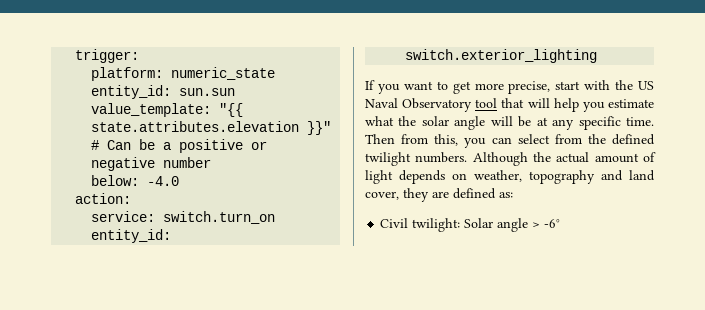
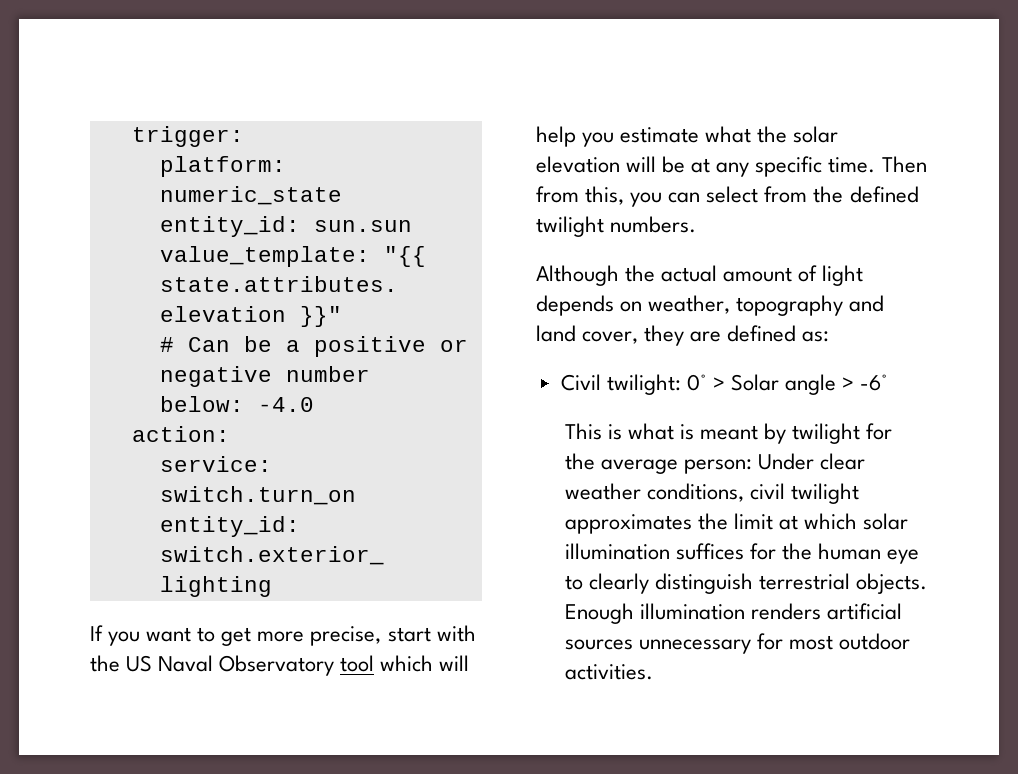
- If you want to get more precise, start with the US Naval Observatory tool that will help you estimate what the solar angle will be at any specific time.
+ If you want to get more precise, start with the US Naval Observatory tool which will help you estimate what the solar elevation will be at any specific time.
- Then from this, you can select from the defined twilight numbers. Although the actual amount of light depends on weather, topography and land cover, they are defined as:
+ Then from this, you can select from the defined twilight numbers.
+ Although the actual amount of light depends on weather, topography and land cover, they are defined as:
- Civil twilight: Solar angle > -6°
+ Civil twilight: 0° > Solar angle > -6°
+ This is what is meant by twilight for the average person: Under clear weather conditions, civil twilight approximates the limit at which solar illumination suffices for the human eye to clearly distinguish terrestrial objects. Enough illumination renders artificial sources unnecessary for most outdoor activities.

